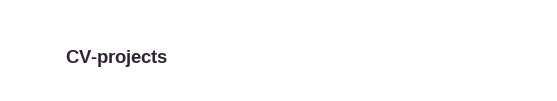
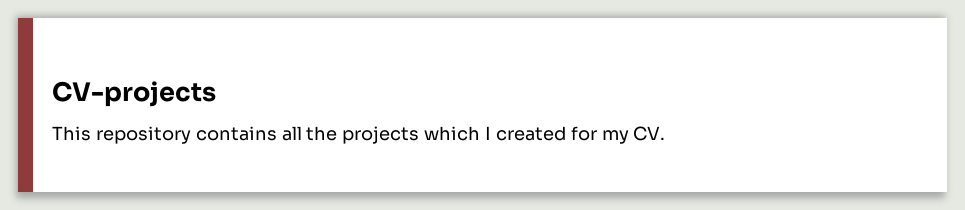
+ This repository contains all the projects which I created for my CV.

